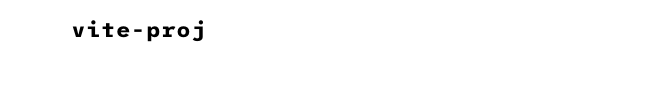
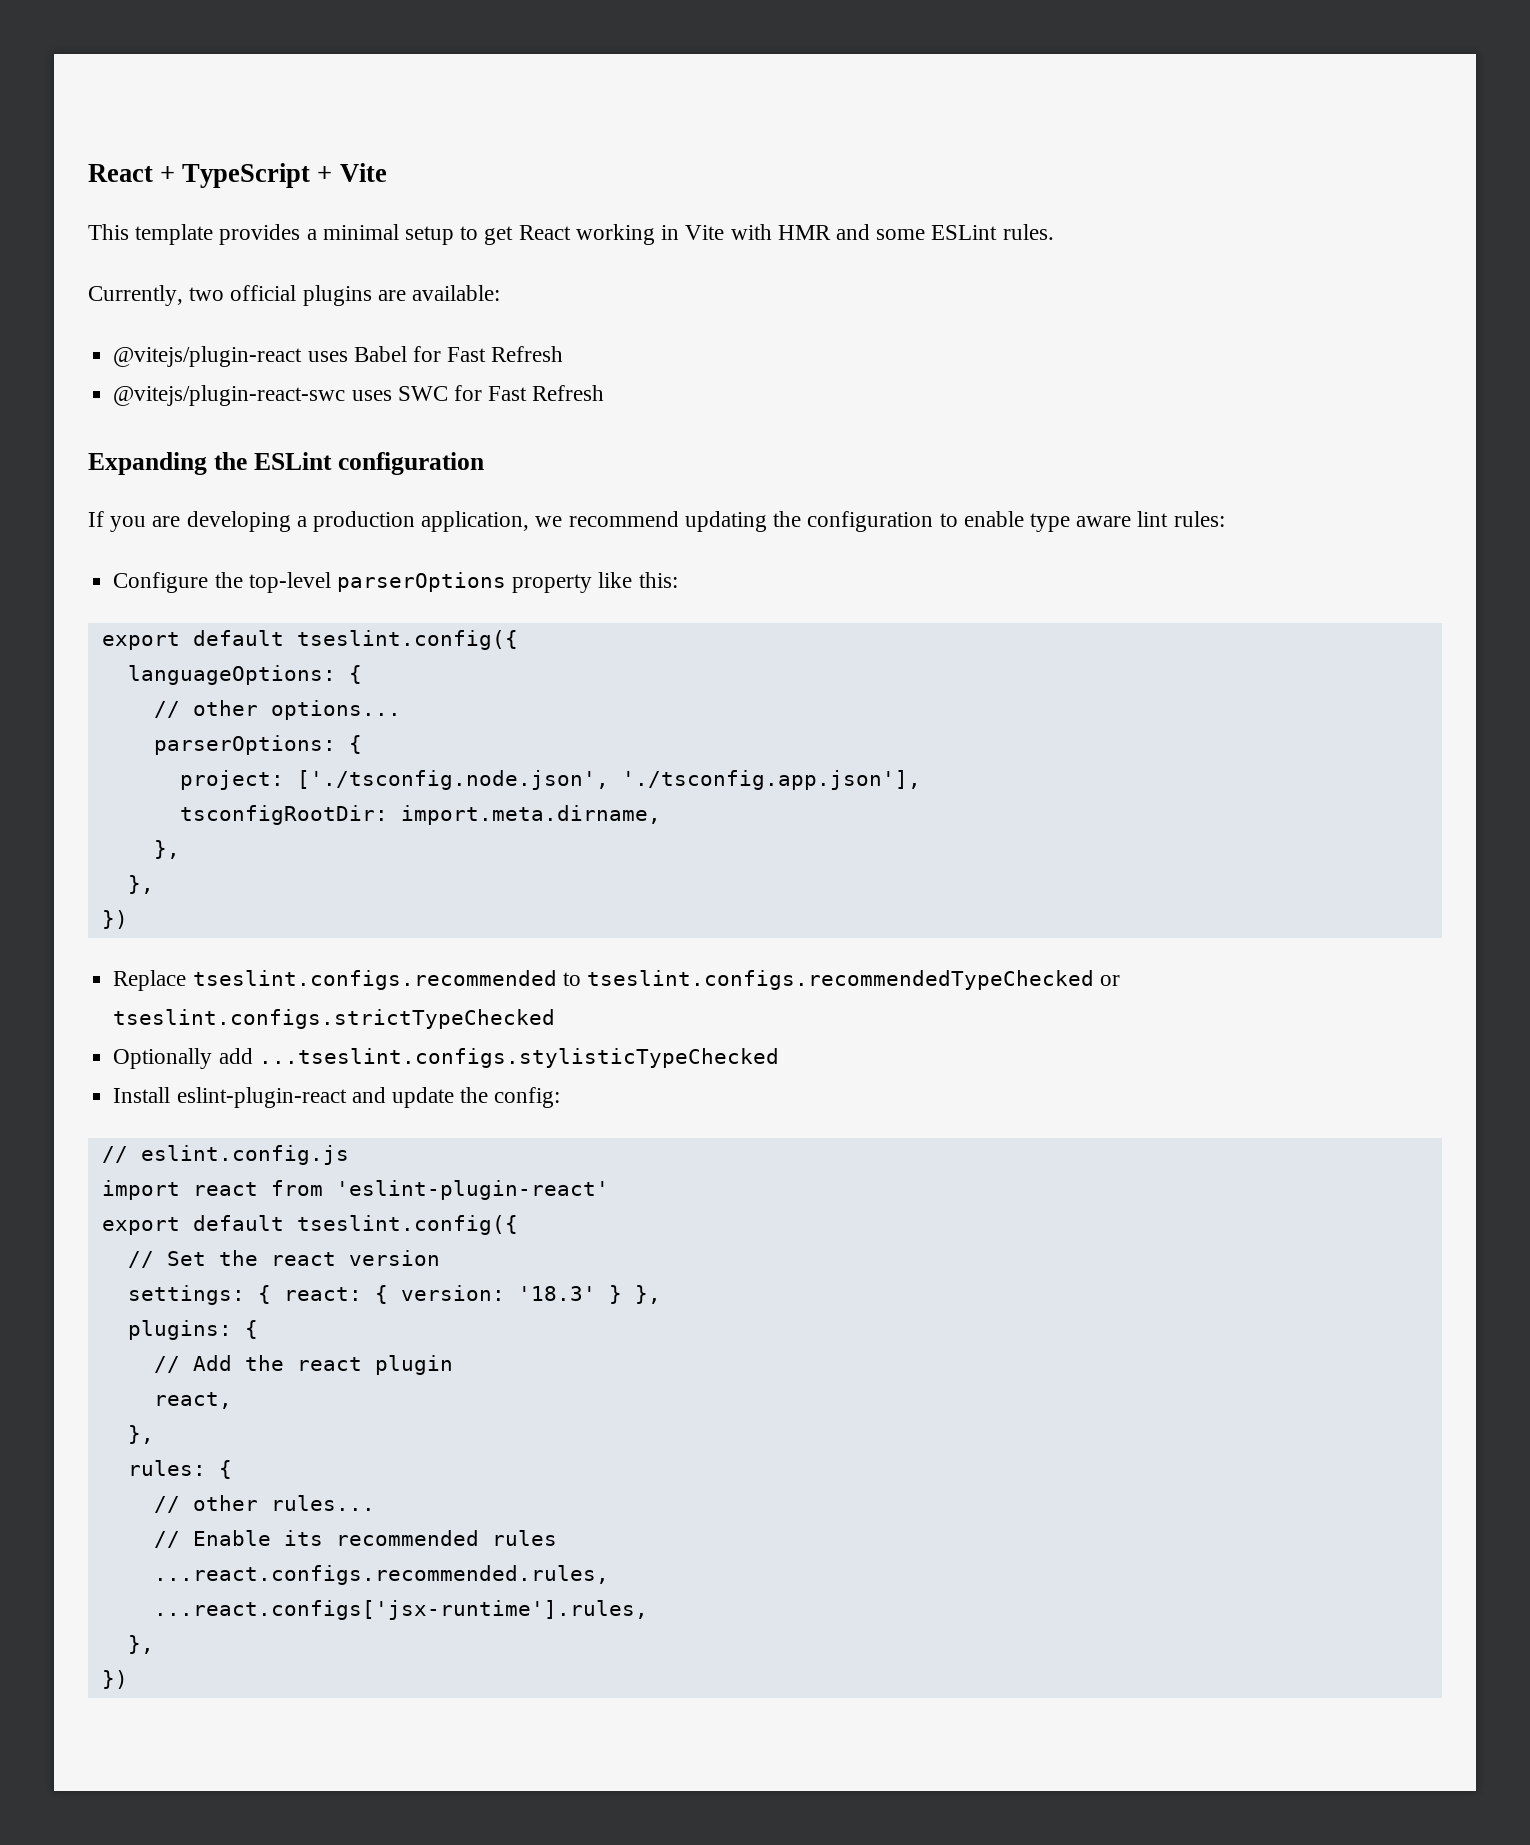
- vite-proj
+ React + TypeScript + Vite
+ This template provides a minimal setup to get React working in Vite with HMR and some ESLint rules.
+ Currently, two official plugins are available:
+ @vitejs/plugin-react uses Babel for Fast Refresh
+ @vitejs/plugin-react-swc uses SWC for Fast Refresh
+ Expanding the ESLint configuration
+ If you are developing a production application, we recommend updating the configuration to enable type aware lint rules:
+ Configure the top-level parserOptions property like this:
+ export default tseslint.config({
+ languageOptions: {
+ // other options...
+ parserOptions: {
+ project: ['./tsconfig.node.json', './tsconfig.app.json'],
+ tsconfigRootDir: import.meta.dirname,
+ },
+ },
+ })
+ Replace tseslint.configs.recommended to tseslint.configs.recommendedTypeChecked or tseslint.configs.strictTypeChecked
+ Optionally add ...tseslint.configs.stylisticTypeChecked
+ Install eslint-plugin-react and update the config:
+ // eslint.config.js
+ import react from 'eslint-plugin-react'
+ export default tseslint.config({
+ // Set the react version
+ settings: { react: { version: '18.3' } },
+ plugins: {
+ // Add the react plugin
+ react,
+ },
+ rules: {
+ // other rules...
+ // Enable its recommended rules
+ ...react.configs.recommended.rules,
+ ...react.configs['jsx-runtime'].rules,
+ },
+ })

